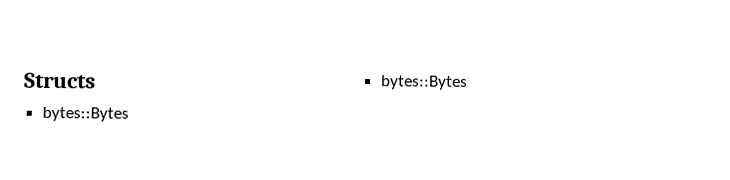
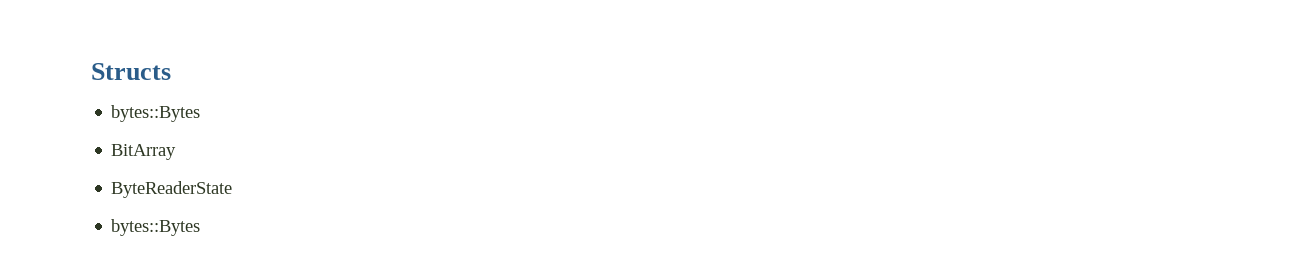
+ BitArray
+ ByteReaderState

